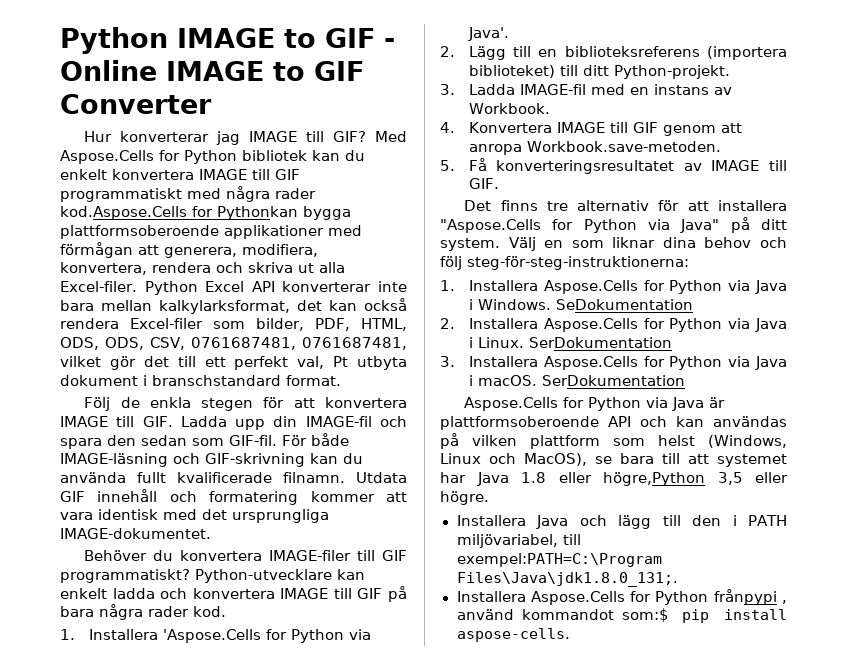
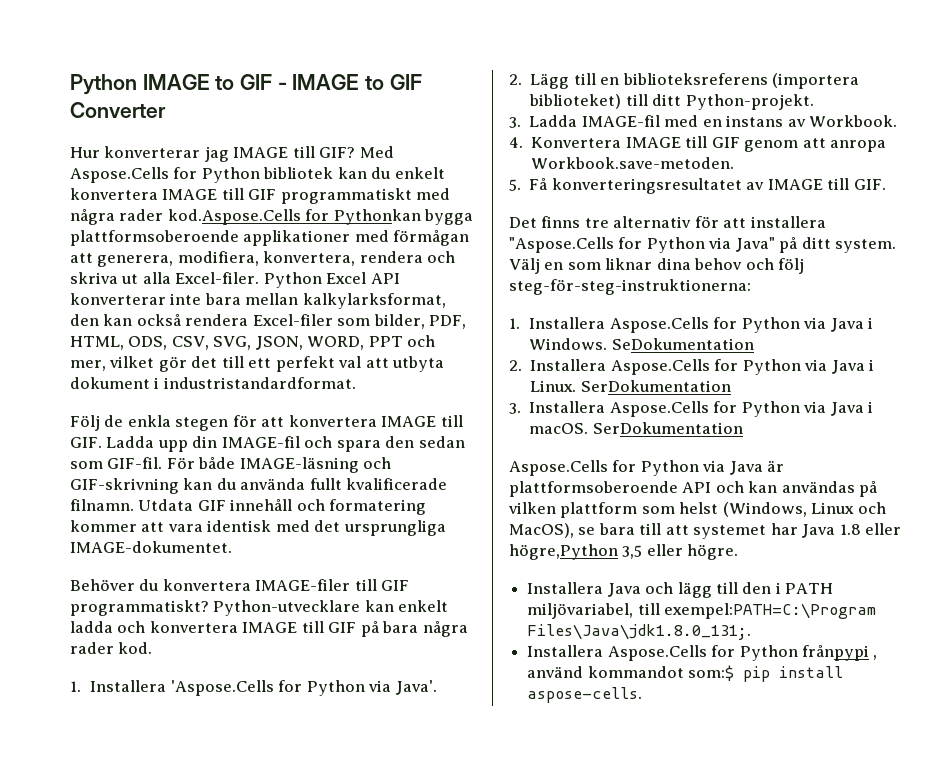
- Python IMAGE to GIF - Online IMAGE to GIF Converter
+ Python IMAGE to GIF - IMAGE to GIF Converter
- Python Excel API konverterar inte bara mellan kalkylarksformat, det kan också rendera Excel-filer som bilder, PDF, HTML, ODS, ODS, CSV, 0761687481, 0761687481, vilket gör det till ett perfekt val, Pt utbyta dokument i branschstandard format.
+ Python Excel API konverterar inte bara mellan kalkylarksformat, den kan också rendera Excel-filer som bilder, PDF, HTML, ODS, CSV, SVG, JSON, WORD, PPT och mer, vilket gör det till ett perfekt val att utbyta dokument i industristandardformat.

